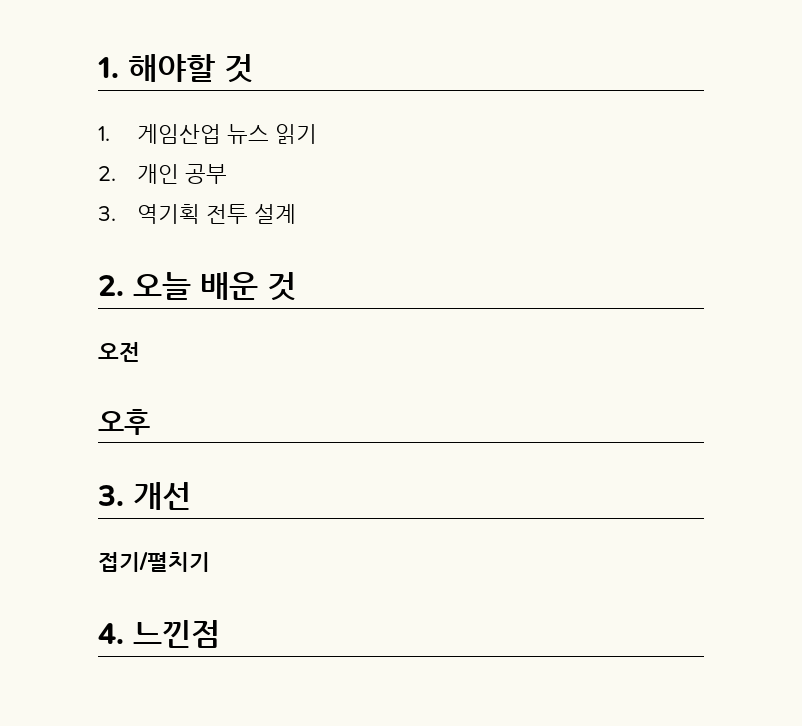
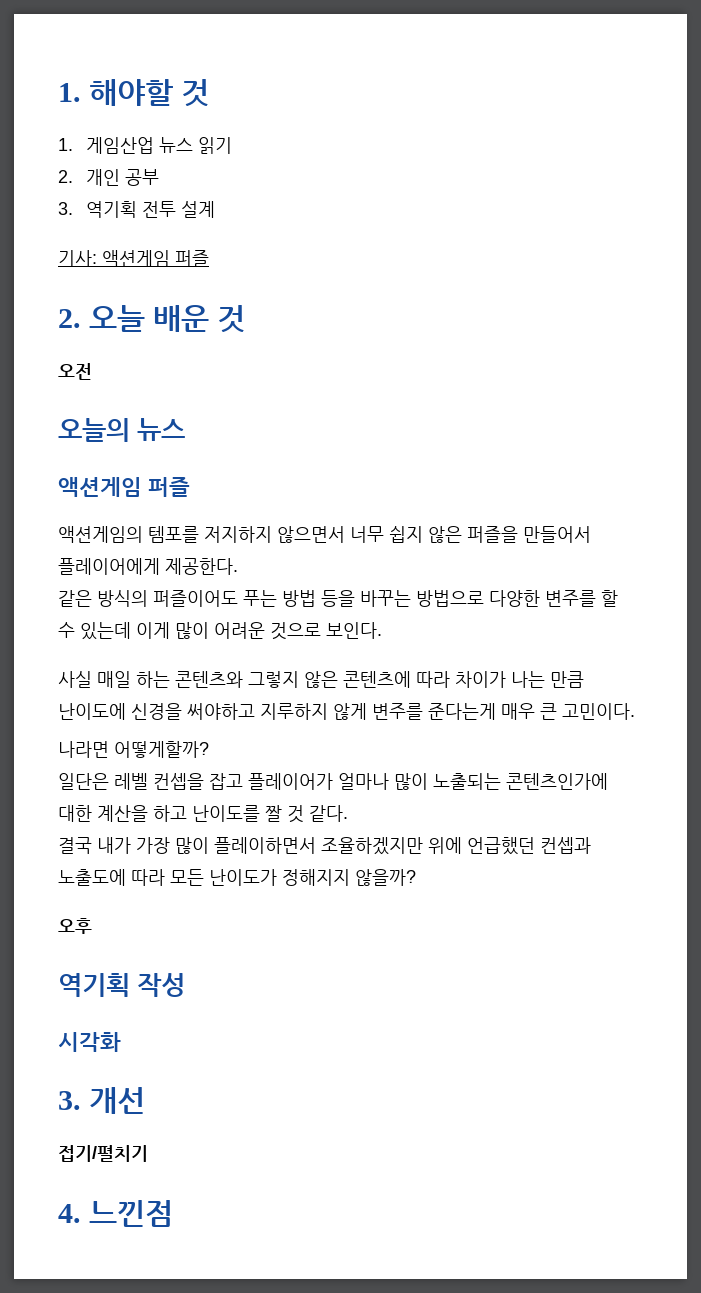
+ 기사: 액션게임 퍼즐
+ 오늘의 뉴스
+ 액션게임 퍼즐
+ 액션게임의 템포를 저지하지 않으면서 너무 쉽지 않은 퍼즐을 만들어서 플레이어에게 제공한다.
+ 같은 방식의 퍼즐이어도 푸는 방법 등을 바꾸는 방법으로 다양한 변주를 할 수 있는데 이게 많이 어려운 것으로 보인다.
+ 사실 매일 하는 콘텐츠와 그렇지 않은 콘텐츠에 따라 차이가 나는 만큼 난이도에 신경을 써야하고 지루하지 않게 변주를 준다는게 매우 큰 고민이다.
+ 나라면 어떻게할까?
+ 일단은 레벨 컨셉을 잡고 플레이어가 얼마나 많이 노출되는 콘텐츠인가에 대한 계산을 하고 난이도를 짤 것 같다.
+ 결국 내가 가장 많이 플레이하면서 조율하겠지만 위에 언급했던 컨셉과 노출도에 따라 모든 난이도가 정해지지 않을까?
  오후
+ 역기획 작성
+ 시각화

